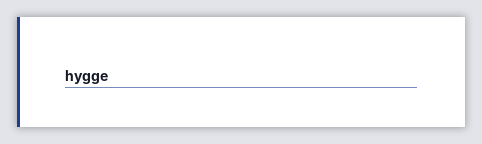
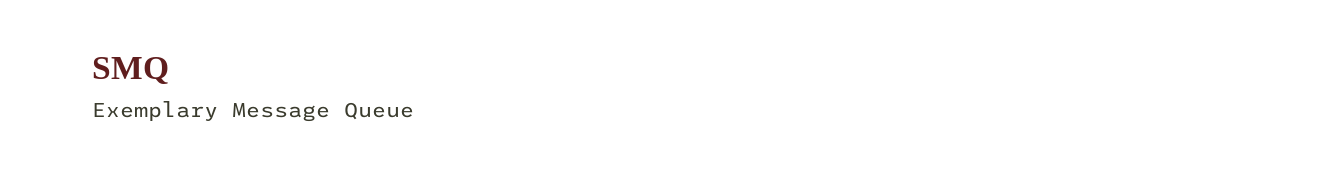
- hygge
+ SMQ
+ Exemplary Message Queue

